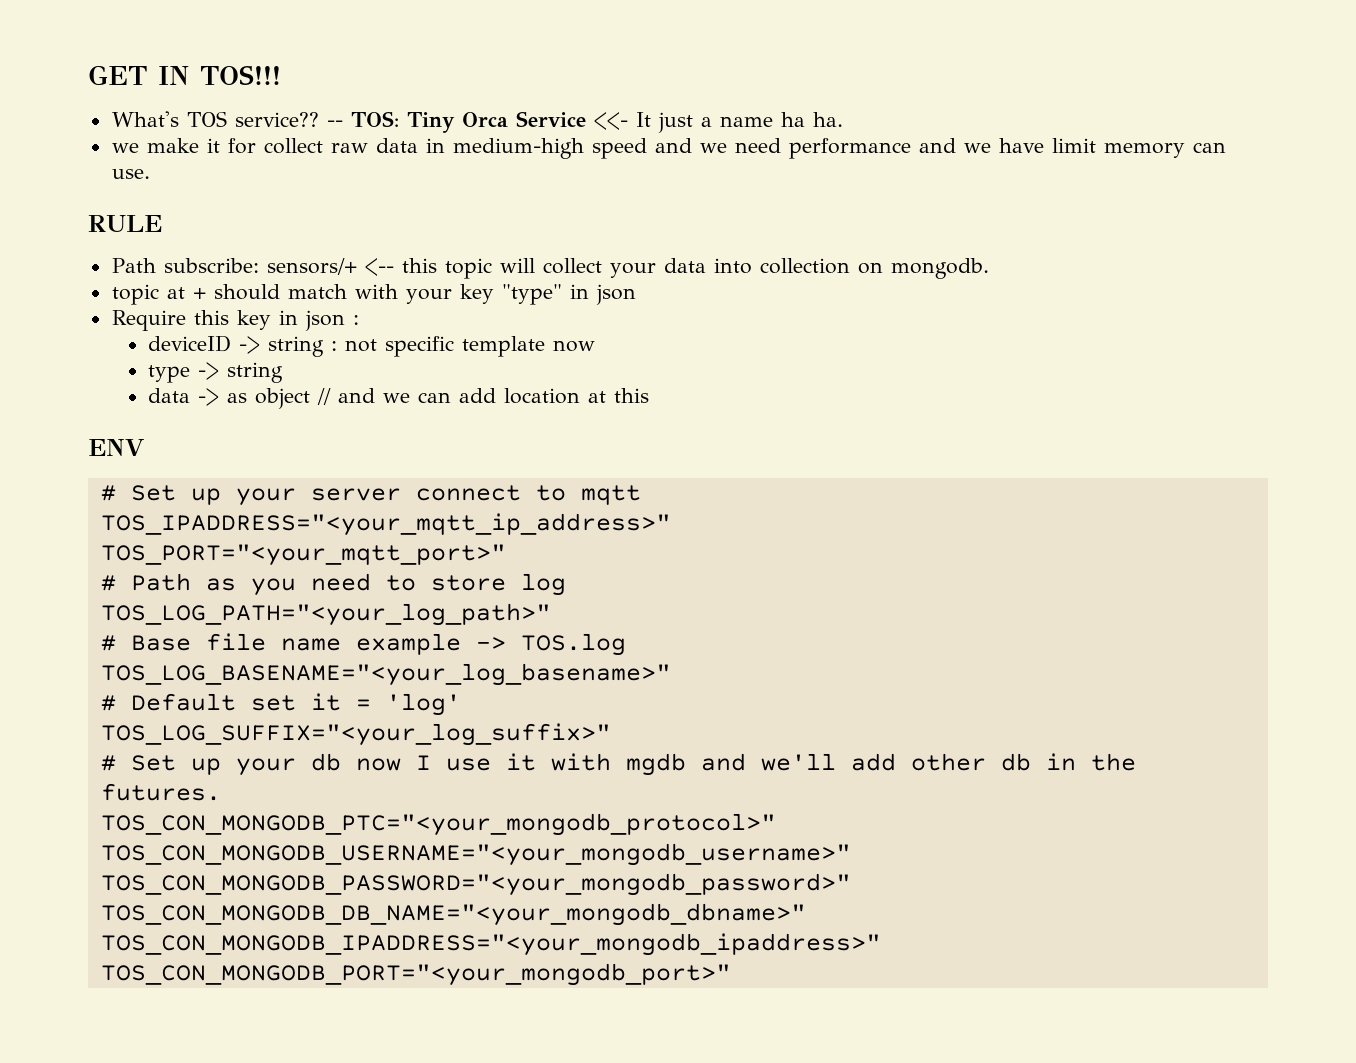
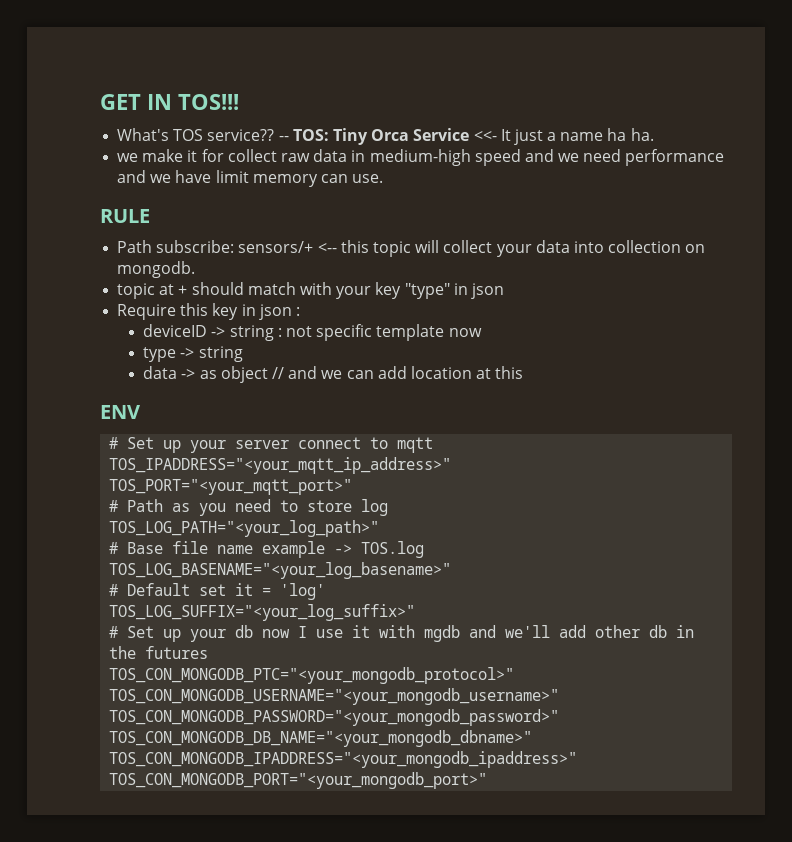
- # Set up your db now I use it with mgdb and we'll add other db in the futures.
+ # Set up your db now I use it with mgdb and we'll add other db in the futures

